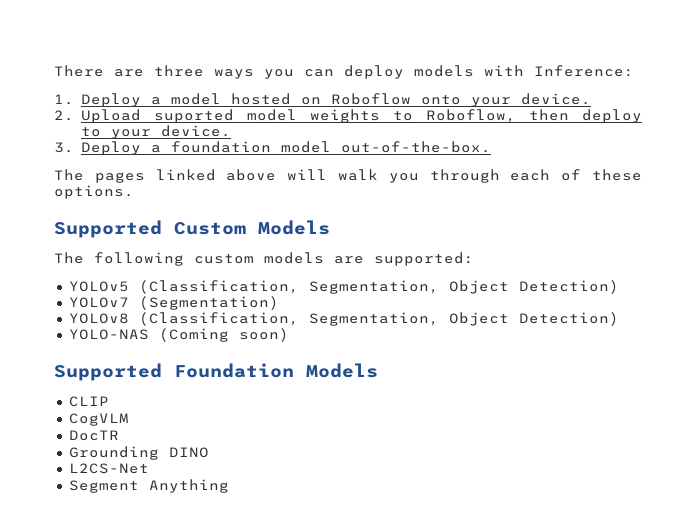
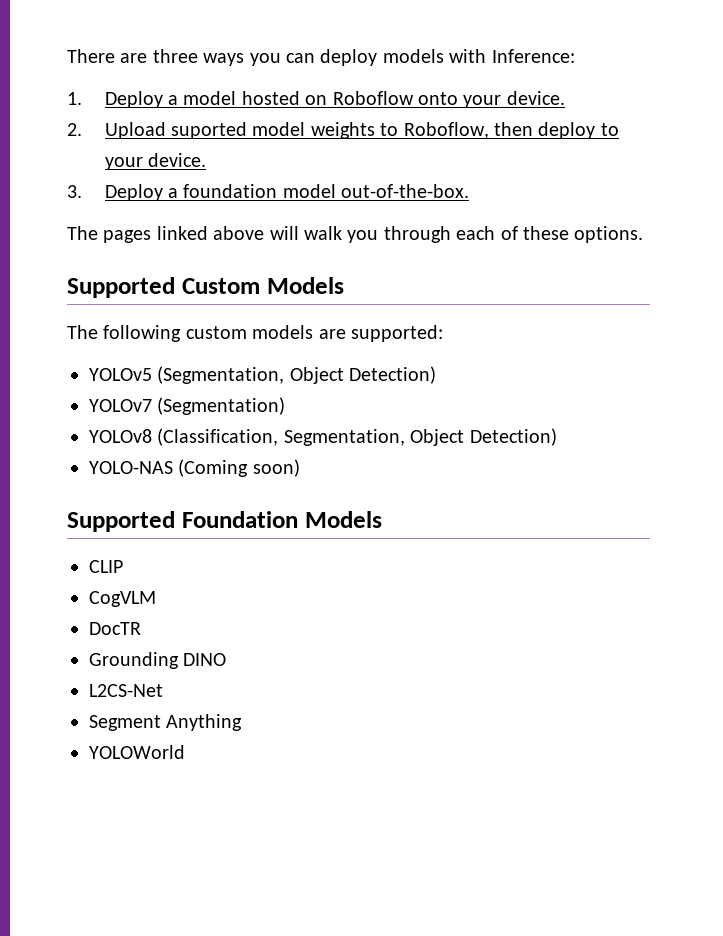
- YOLOv5 (Classification, Segmentation, Object Detection)
+ YOLOv5 (Segmentation, Object Detection)
+ YOLOWorld

